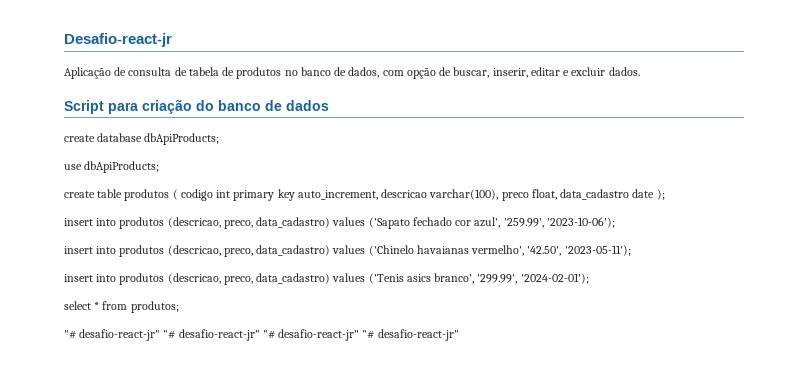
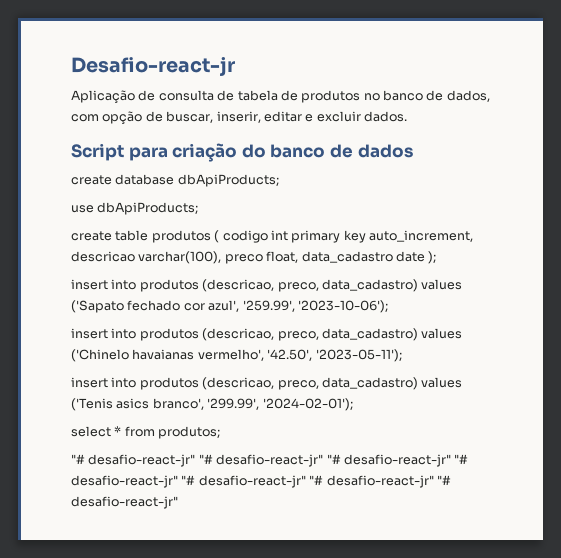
- "# desafio-react-jr" "# desafio-react-jr" "# desafio-react-jr" "# desafio-react-jr"
+ "# desafio-react-jr" "# desafio-react-jr" "# desafio-react-jr" "# desafio-react-jr" "# desafio-react-jr" "# desafio-react-jr" "# desafio-react-jr"

